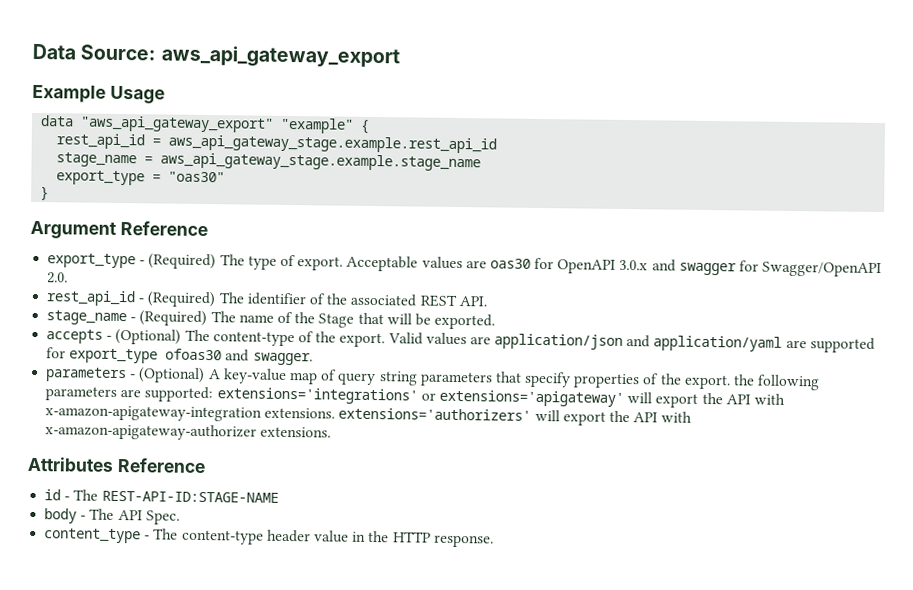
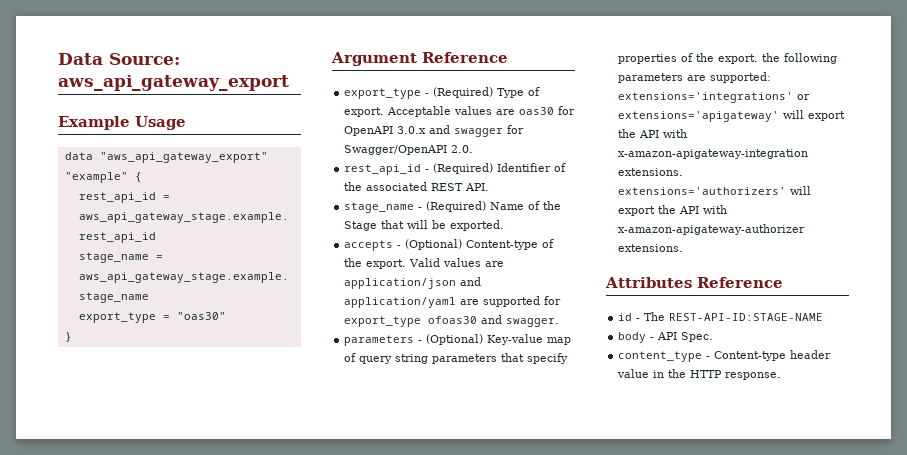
- export_type - (Required) The type of export.
+ export_type - (Required) Type of export.
- rest_api_id - (Required) The identifier of the associated REST API.
+ rest_api_id - (Required) Identifier of the associated REST API.
- stage_name - (Required) The name of the Stage that will be exported.
+ stage_name - (Required) Name of the Stage that will be exported.
- accepts - (Optional) The content-type of the export.
+ accepts - (Optional) Content-type of the export.
- parameters - (Optional) A key-value map of query string parameters that specify properties of the export. the following parameters are supported: extensions='integrations' or extensions='apigateway' will export the API with x-amazon-apigateway-integration extensions. extensions='authorizers' will export the API with x-amazon-apigateway-authorizer extensions.
+ parameters - (Optional) Key-value map of query string parameters that specify properties of the export. the following parameters are supported: extensions='integrations' or extensions='apigateway' will export the API with x-amazon-apigateway-integration extensions. extensions='authorizers' will export the API with x-amazon-apigateway-authorizer extensions.
- body - The API Spec.
+ body - API Spec.
- content_type - The content-type header value in the HTTP response.
+ content_type - Content-type header value in the HTTP response.

